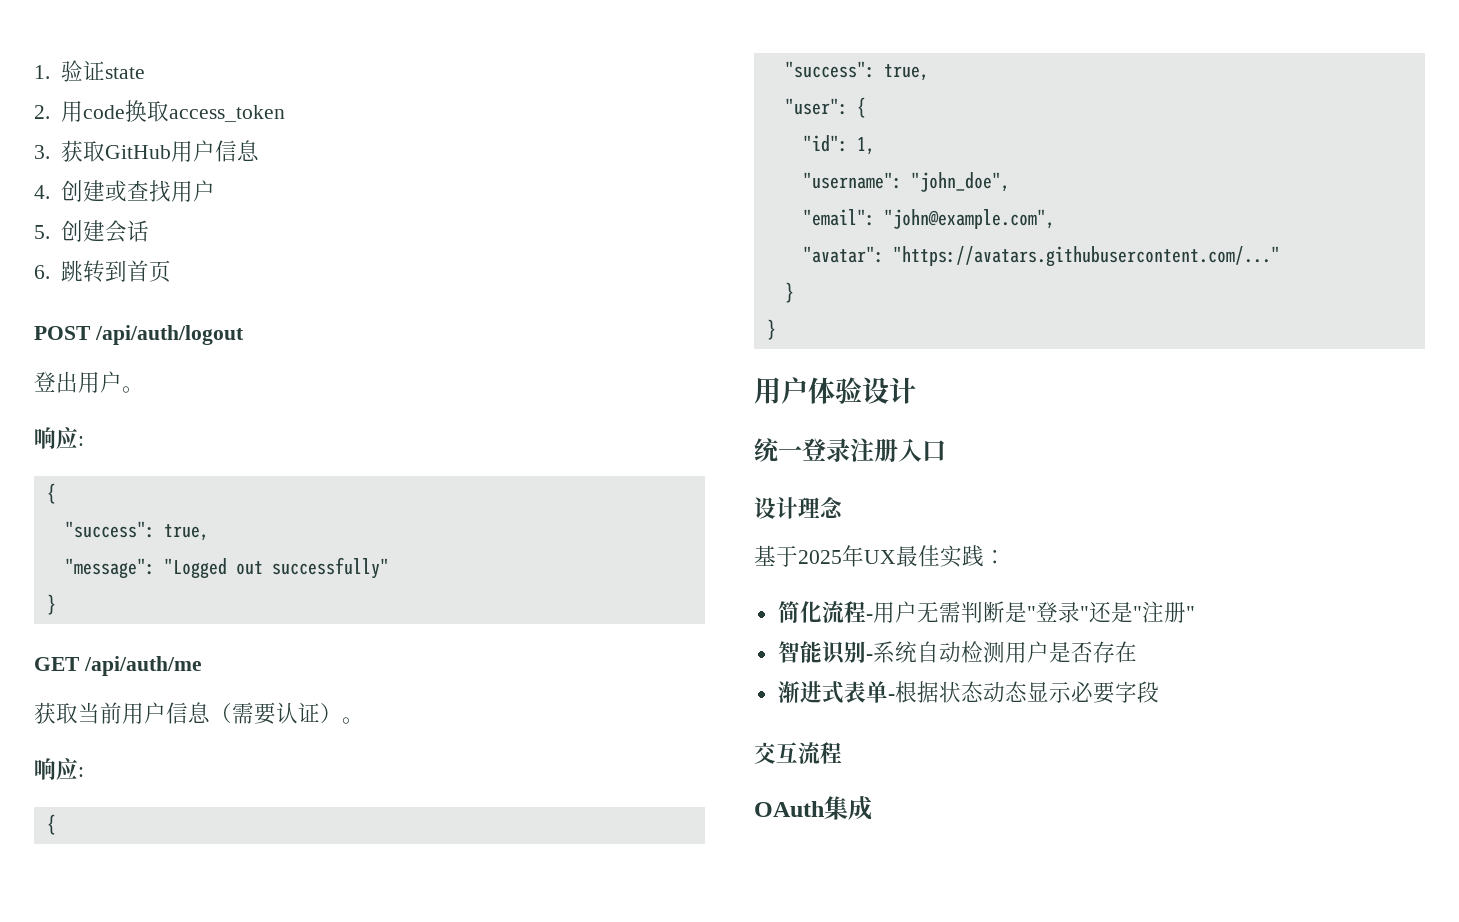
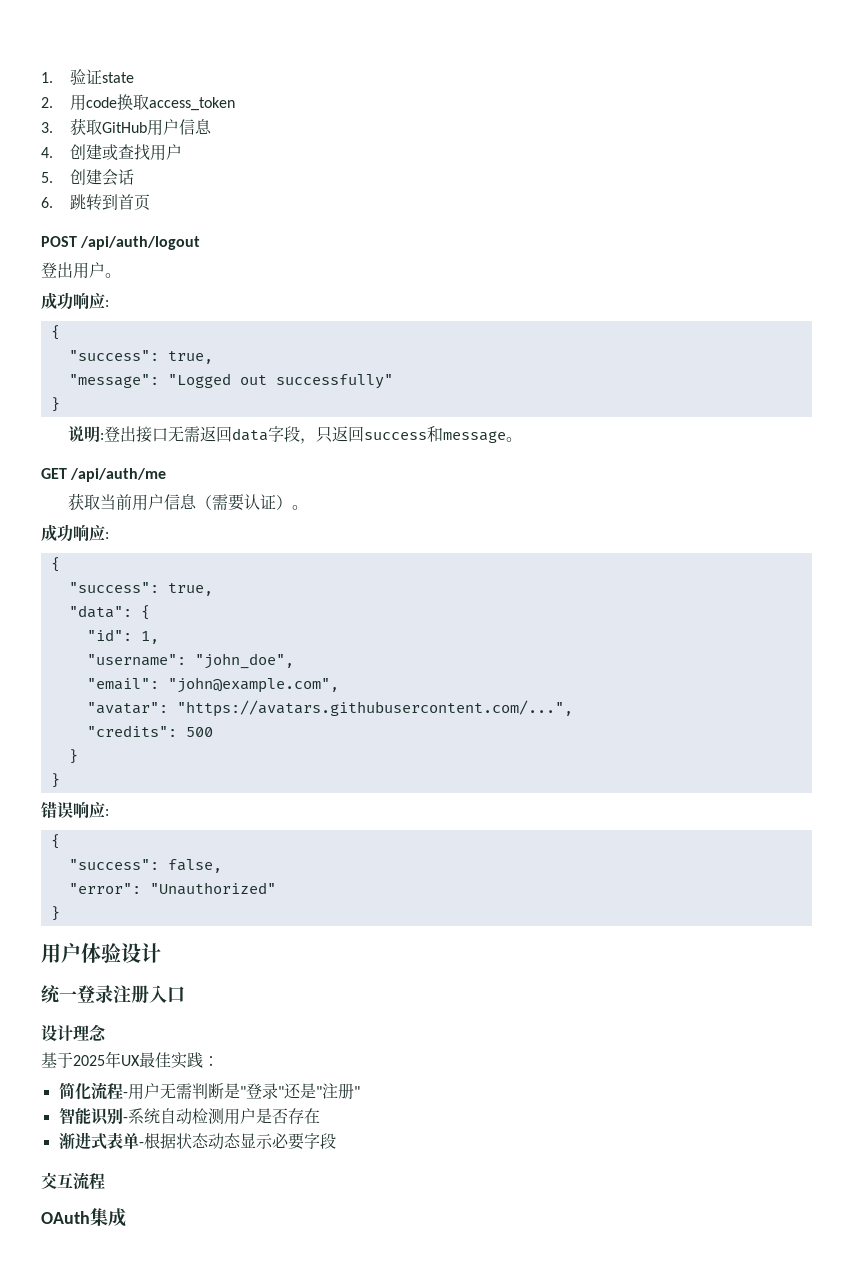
  登出用户。
- 响应:
+ 成功响应:
+ 说明:登出接口无需返回data字段，只返回success和message。
  获取当前用户信息（需要认证）。
- 响应:
+ 成功响应:
  {
  "success": true,
- "user": {
+ "data": {
- "avatar": "https://avatars.githubusercontent.com/..."
+ "avatar": "https://avatars.githubusercontent.com/...",
+ "credits": 500
+ 错误响应:
+ {
+ "success": false,
+ "error": "Unauthorized"
+ }

